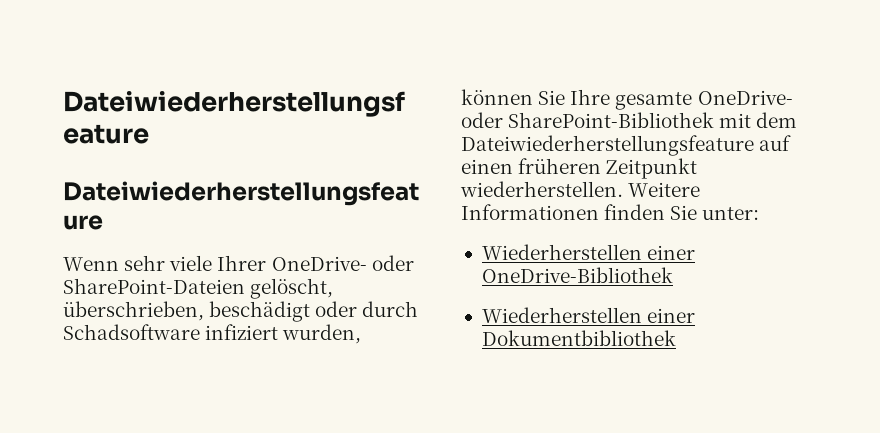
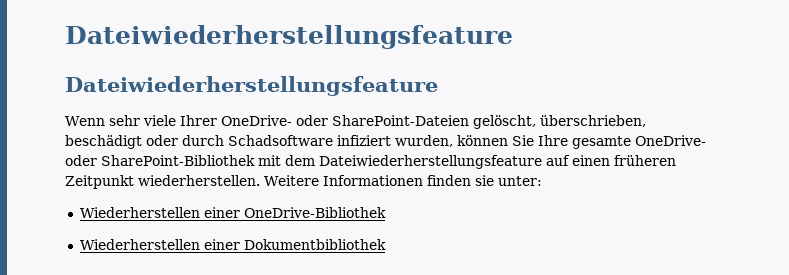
- Weitere Informationen finden Sie unter:
+ Weitere Informationen finden sie unter:

